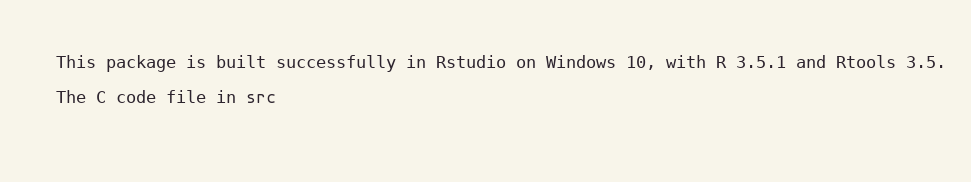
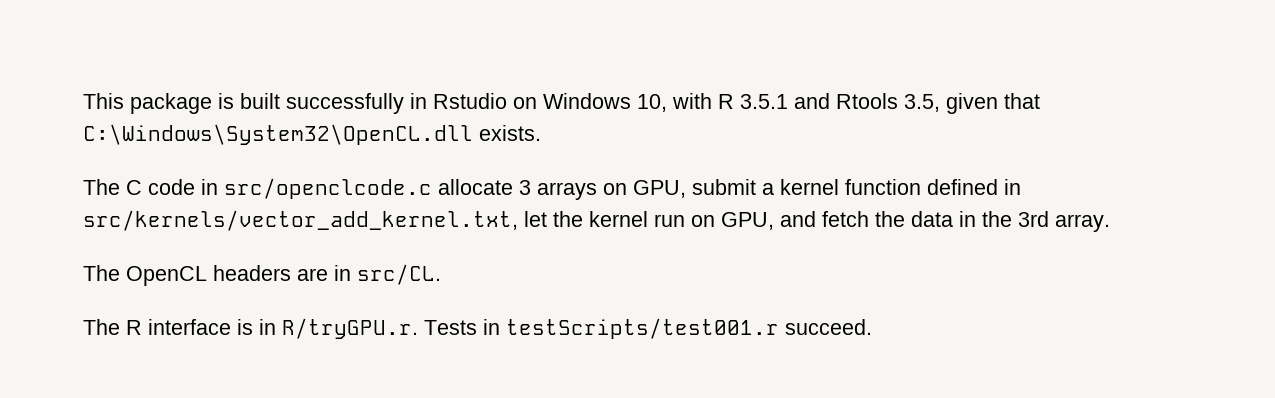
- This package is built successfully in Rstudio on Windows 10, with R 3.5.1 and Rtools 3.5.
- The C code file in src
+ This package is built successfully in Rstudio on Windows 10, with R 3.5.1 and Rtools 3.5, given that C:\Windows\System32\OpenCL.dll exists.
+ The C code in src/openclcode.c allocate 3 arrays on GPU, submit a kernel function defined in src/kernels/vector_add_kernel.txt, let the kernel run on GPU, and fetch the data in the 3rd array.
+ The OpenCL headers are in src/CL.
+ The R interface is in R/tryGPU.r. Tests in testScripts/test001.r succeed.

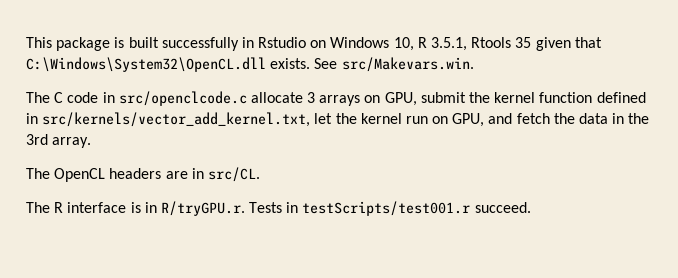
- This package is built successfully in Rstudio on Windows 10, with R 3.5.1 and Rtools 3.5, given that C:\Windows\System32\OpenCL.dll exists.
+ This package is built successfully in Rstudio on Windows 10, R 3.5.1, Rtools 35 given that C:\Windows\System32\OpenCL.dll exists. See src/Makevars.win.
- The C code in src/openclcode.c allocate 3 arrays on GPU, submit a kernel function defined in src/kernels/vector_add_kernel.txt, let the kernel run on GPU, and fetch the data in the 3rd array.
+ The C code in src/openclcode.c allocate 3 arrays on GPU, submit the kernel function defined in src/kernels/vector_add_kernel.txt, let the kernel run on GPU, and fetch the data in the 3rd array.

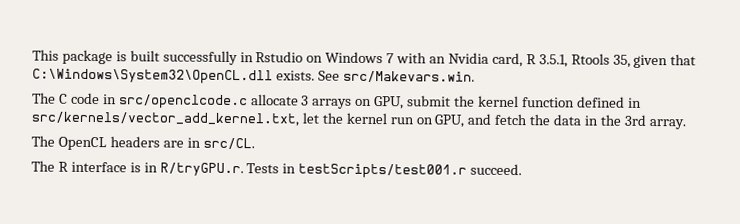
- This package is built successfully in Rstudio on Windows 10, R 3.5.1, Rtools 35 given that C:\Windows\System32\OpenCL.dll exists.
+ This package is built successfully in Rstudio on Windows 7 with an Nvidia card, R 3.5.1, Rtools 35, given that C:\Windows\System32\OpenCL.dll exists.

